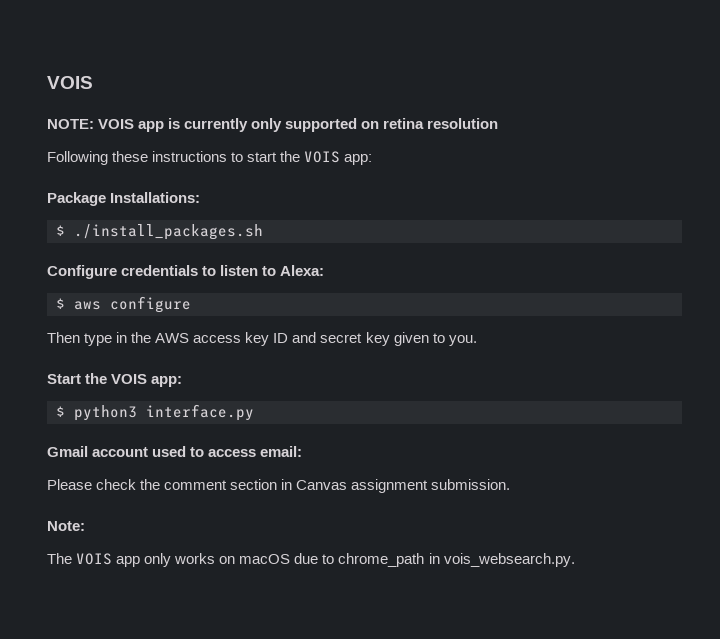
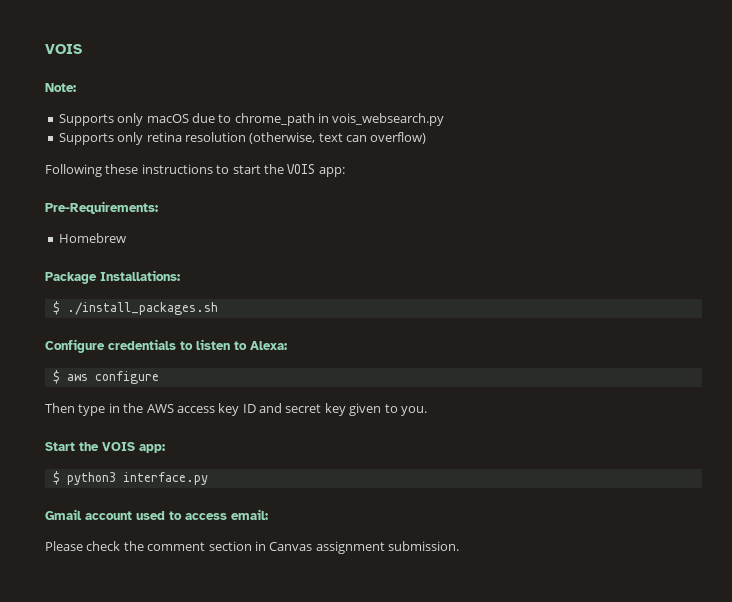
- NOTE: VOIS app is currently only supported on retina resolution
+ Note:
+ Supports only macOS due to chrome_path in vois_websearch.py
+ Supports only retina resolution (otherwise, text can overflow)
+ Pre-Requirements:
+ Homebrew
- Note:
- The VOIS app only works on macOS due to chrome_path in vois_websearch.py.

